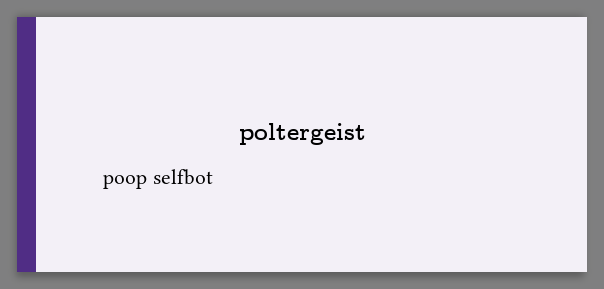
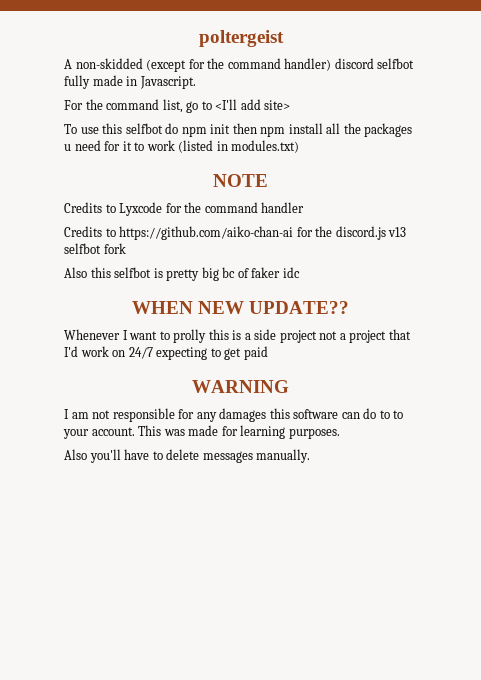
- poop selfbot
+ A non-skidded (except for the command handler) discord selfbot fully made in Javascript.
+ For the command list, go to <I'll add site>
+ To use this selfbot do npm init then npm install all the packages u need for it to work (listed in modules.txt)
+ NOTE
+ Credits to Lyxcode for the command handler
+ Credits to https://github.com/aiko-chan-ai for the discord.js v13 selfbot fork
+ Also this selfbot is pretty big bc of faker idc
+ WHEN NEW UPDATE??
+ Whenever I want to prolly this is a side project not a project that I'd work on 24/7 expecting to get paid
+ WARNING
+ I am not responsible for any damages this software can do to to your account. This was made for learning purposes.
+ Also you'll have to delete messages manually.

